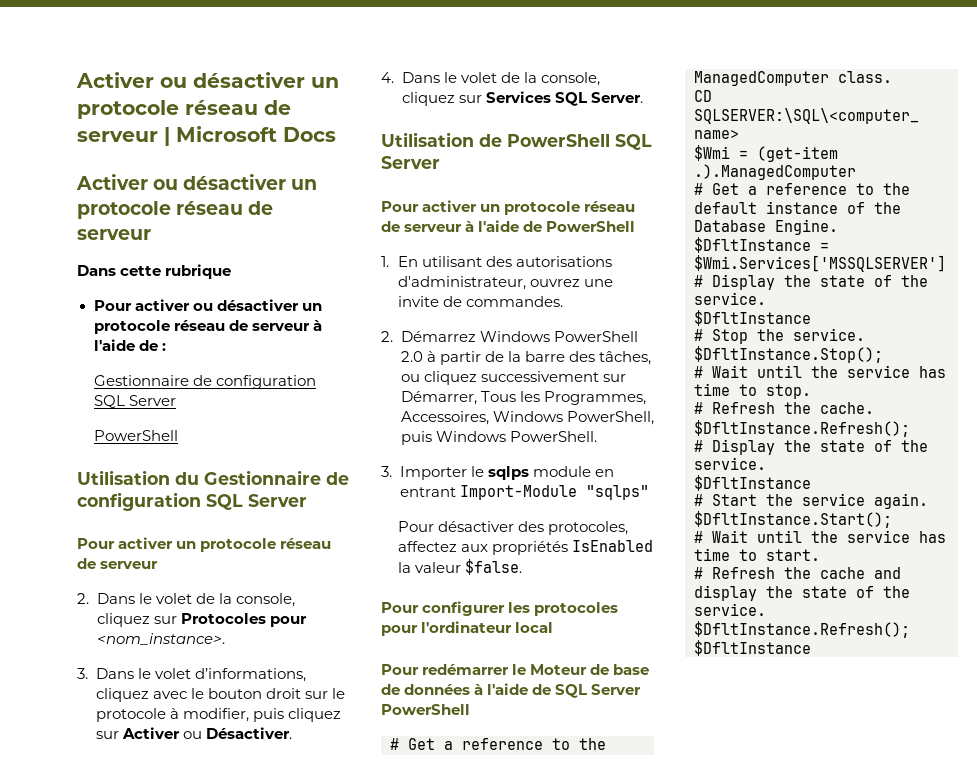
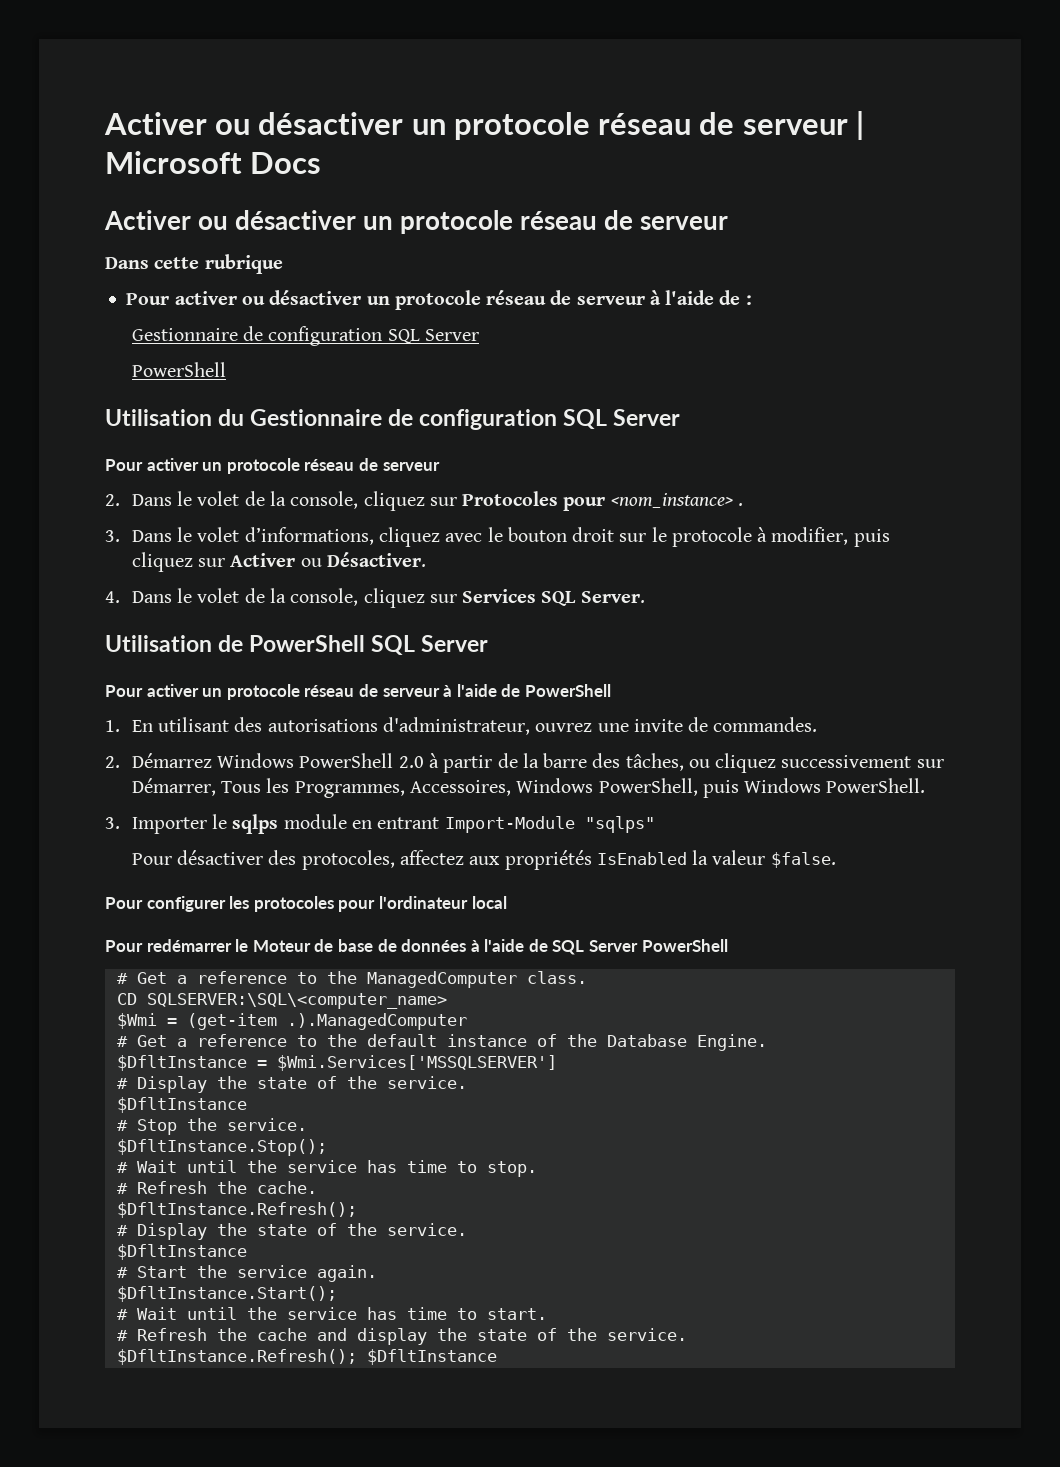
- 2. Dans le volet de la console, cliquez sur Protocoles pour <nom_instance>.
+ 2. Dans le volet de la console, cliquez sur Protocoles pour <nom_instance> .

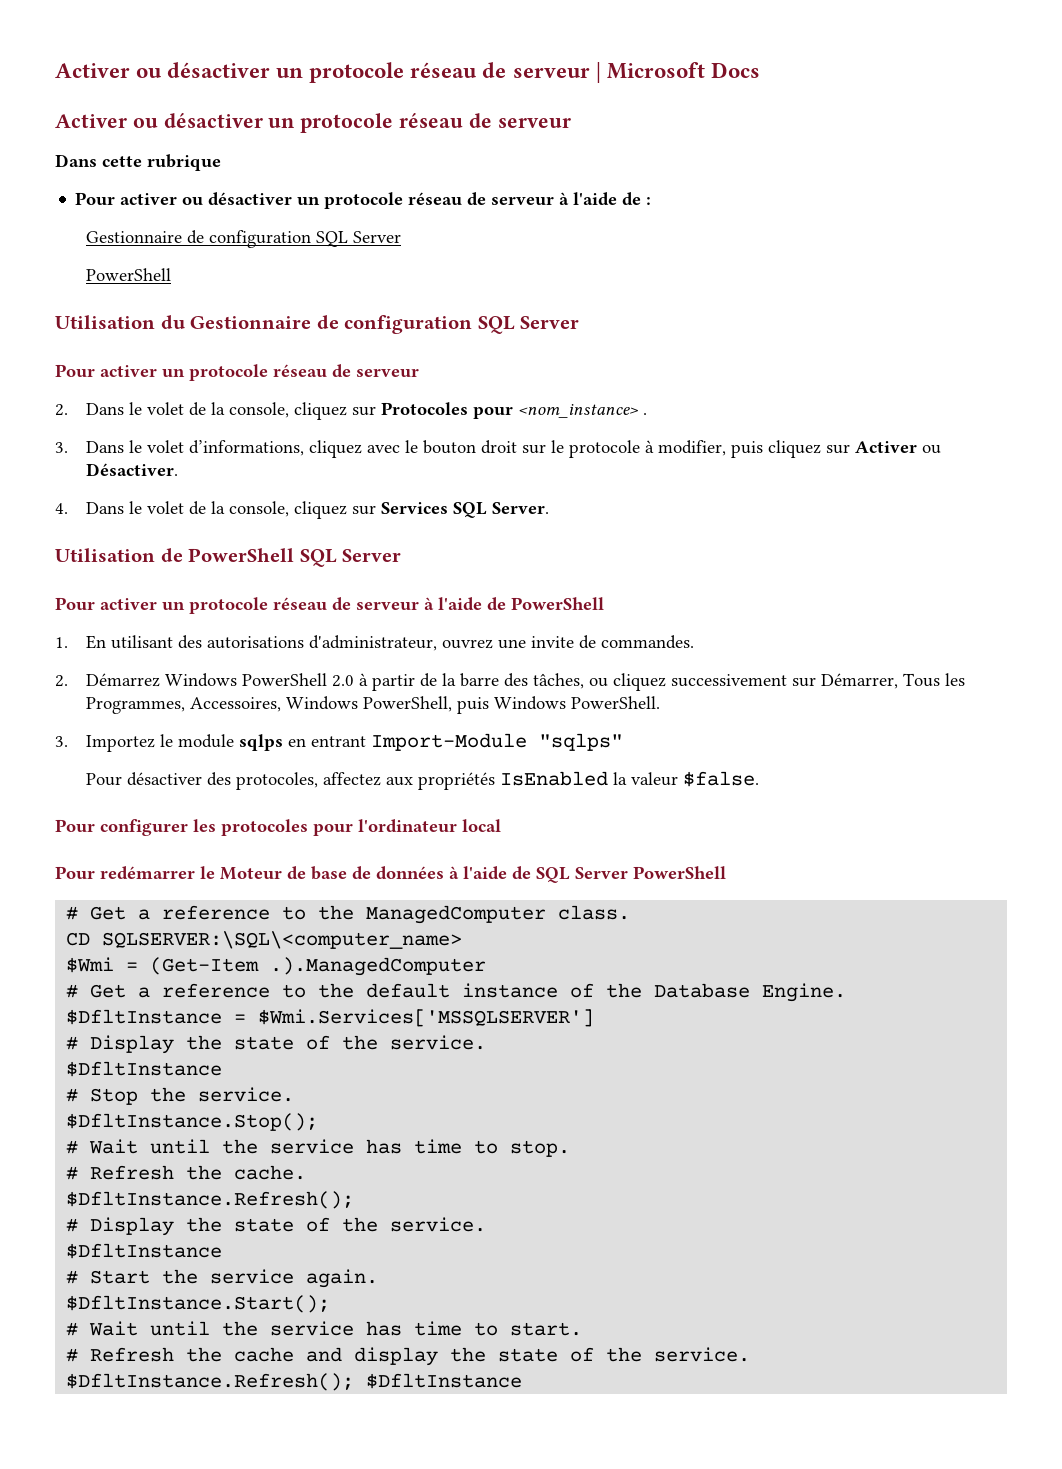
- 3. Importer le sqlps module en entrant Import-Module "sqlps"
+ 3. Importez le module sqlps en entrant Import-Module "sqlps"
- $Wmi = (get-item .).ManagedComputer
+ $Wmi = (Get-Item .).ManagedComputer

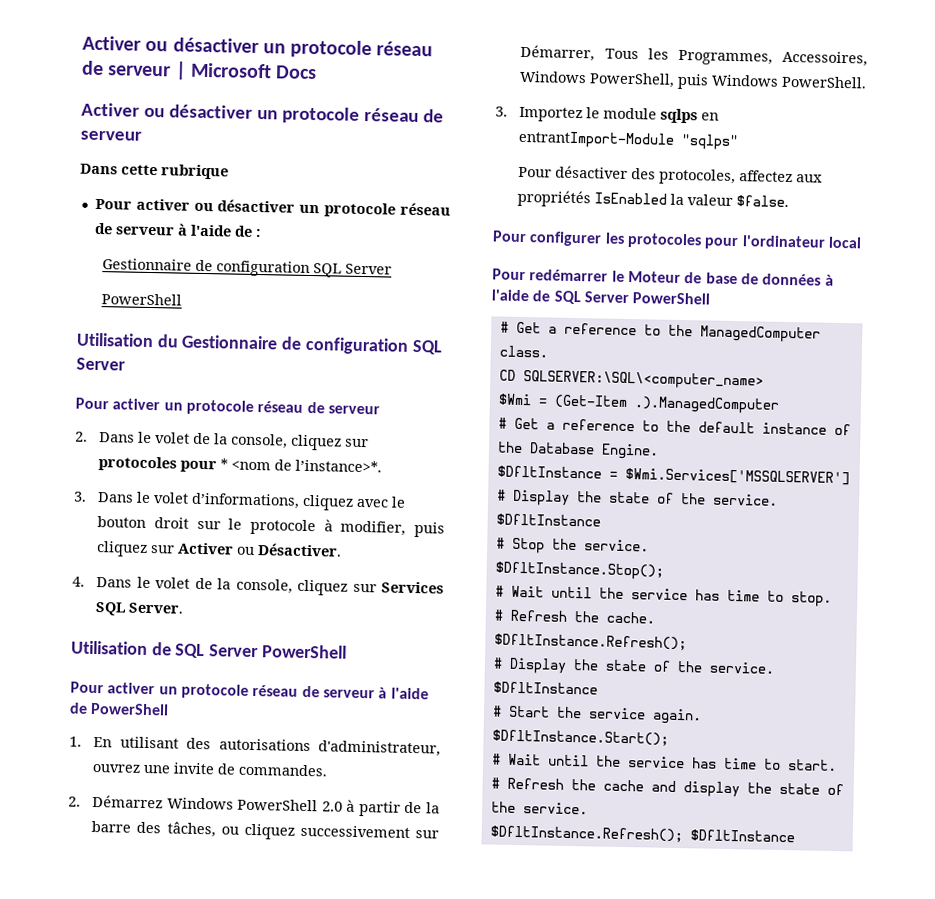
- 2. Dans le volet de la console, cliquez sur Protocoles pour <nom_instance> .
+ 2. Dans le volet de la console, cliquez sur protocoles pour * <nom de l’instance>*.
- Utilisation de PowerShell SQL Server
+ Utilisation de SQL Server PowerShell
- 3. Importez le module sqlps en entrant Import-Module "sqlps"
+ 3. Importez le module sqlps en entrantImport-Module "sqlps"

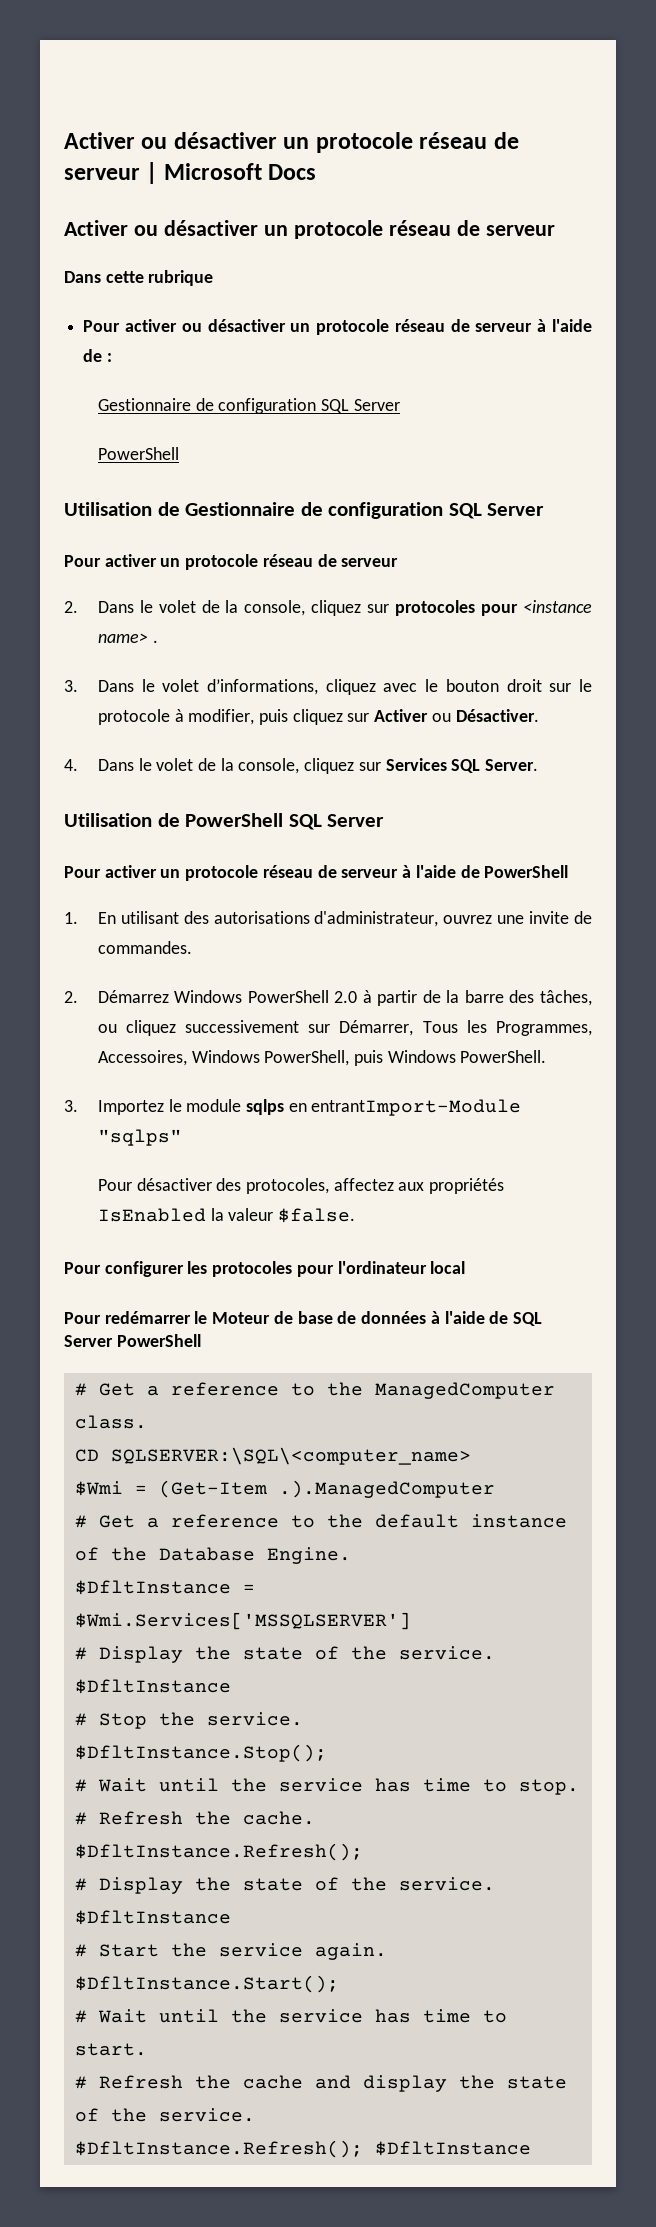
- Utilisation du Gestionnaire de configuration SQL Server
+ Utilisation de Gestionnaire de configuration SQL Server
- 2. Dans le volet de la console, cliquez sur protocoles pour * <nom de l’instance>*.
+ 2. Dans le volet de la console, cliquez sur protocoles pour <instance name> .
- Utilisation de SQL Server PowerShell
+ Utilisation de PowerShell SQL Server

